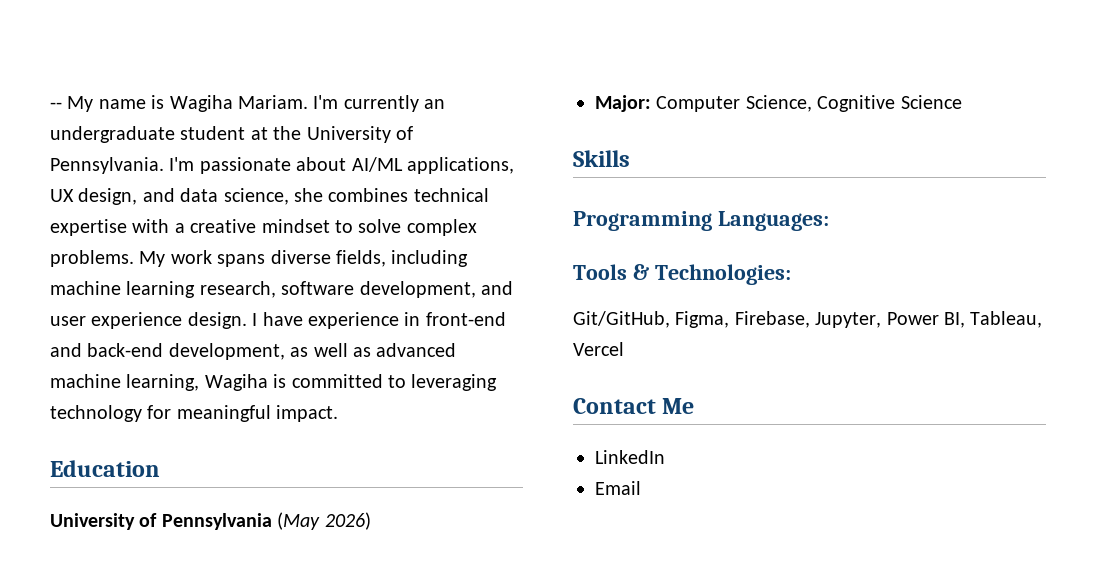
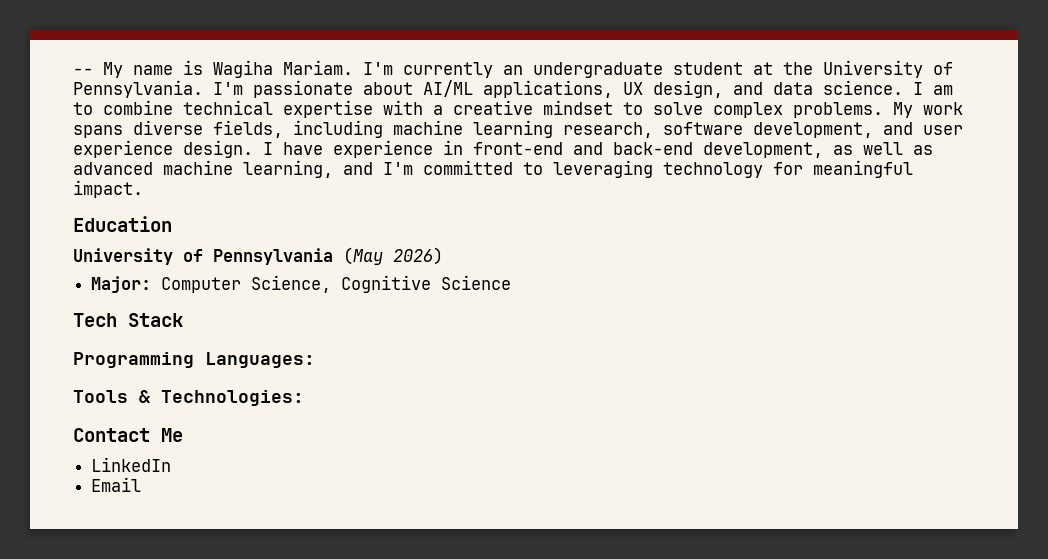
- I'm passionate about AI/ML applications, UX design, and data science, she combines technical expertise with a creative mindset to solve complex problems.
+ I'm passionate about AI/ML applications, UX design, and data science. I am to combine technical expertise with a creative mindset to solve complex problems.
- I have experience in front-end and back-end development, as well as advanced machine learning, Wagiha is committed to leveraging technology for meaningful impact.
+ I have experience in front-end and back-end development, as well as advanced machine learning, and I'm committed to leveraging technology for meaningful impact.
- Skills
+ Tech Stack
- Git/GitHub, Figma, Firebase, Jupyter, Power BI, Tableau, Vercel

